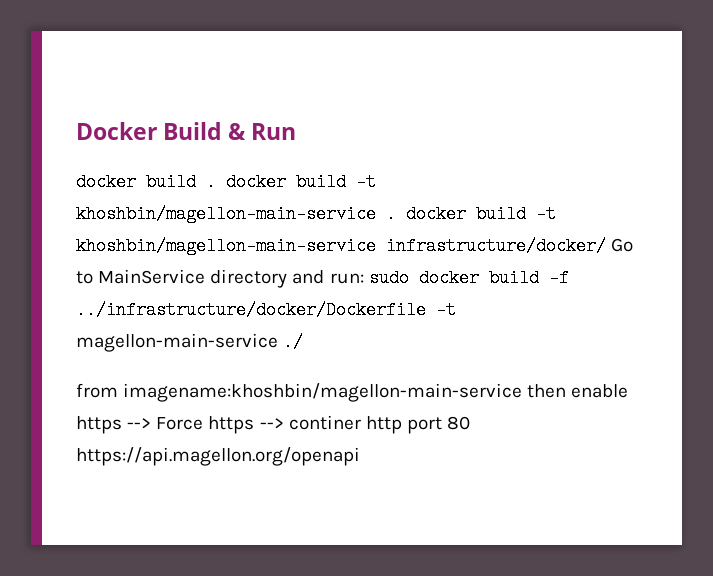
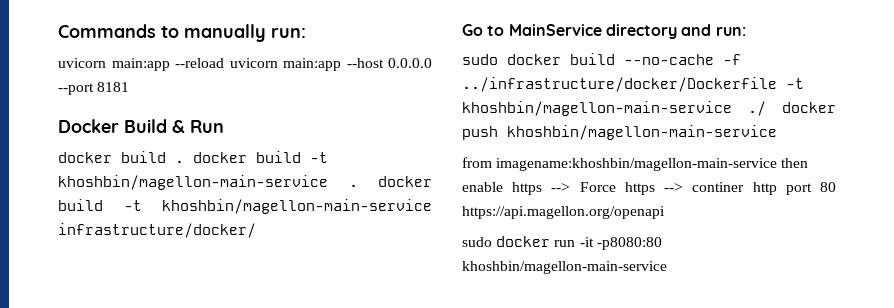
+ Commands to manually run:
+ uvicorn main:app --reload uvicorn main:app --host 0.0.0.0 --port 8181
- docker build . docker build -t khoshbin/magellon-main-service . docker build -t khoshbin/magellon-main-service infrastructure/docker/ Go to MainService directory and run: sudo docker build -f ../infrastructure/docker/Dockerfile -t magellon-main-service ./
+ docker build . docker build -t khoshbin/magellon-main-service . docker build -t khoshbin/magellon-main-service infrastructure/docker/
+ Go to MainService directory and run:
+ sudo docker build --no-cache -f ../infrastructure/docker/Dockerfile -t khoshbin/magellon-main-service ./ docker push khoshbin/magellon-main-service
+ sudo docker run -it -p8080:80 khoshbin/magellon-main-service

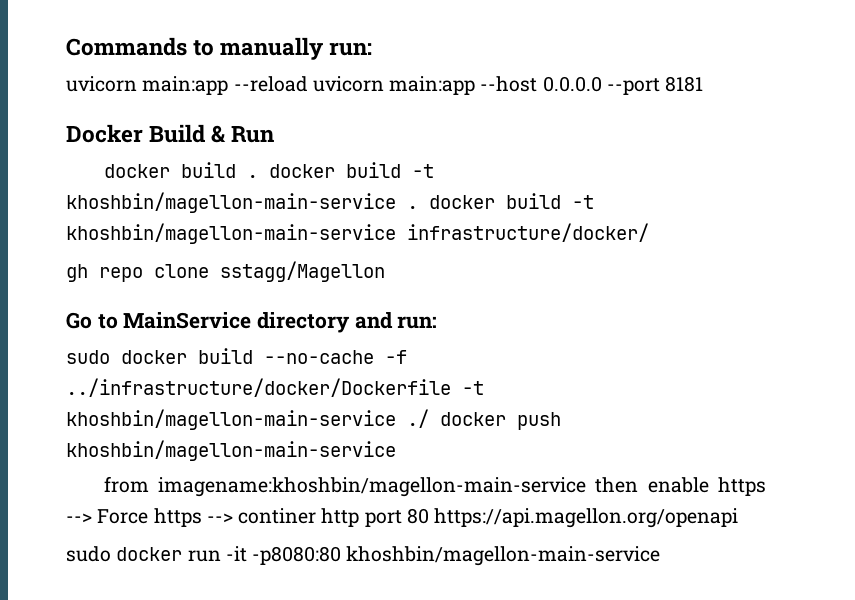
+ gh repo clone sstagg/Magellon

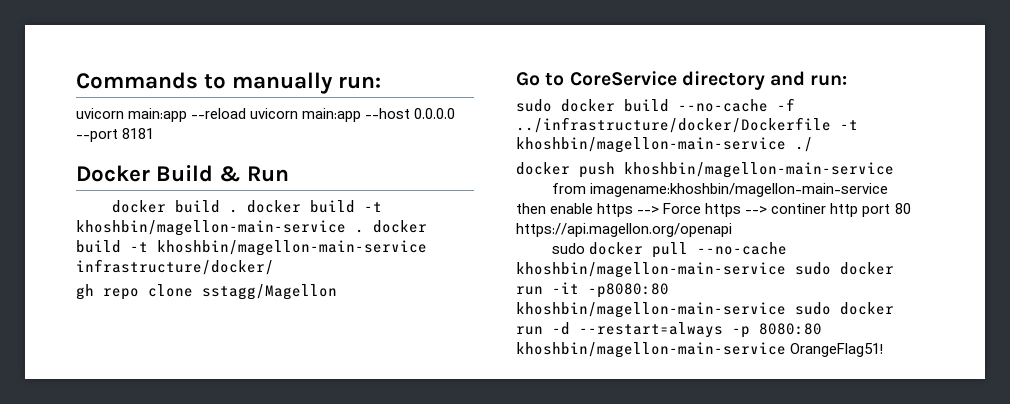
- Go to MainService directory and run:
+ Go to CoreService directory and run:
- sudo docker build --no-cache -f ../infrastructure/docker/Dockerfile -t khoshbin/magellon-main-service ./ docker push khoshbin/magellon-main-service
+ sudo docker build --no-cache -f ../infrastructure/docker/Dockerfile -t khoshbin/magellon-main-service ./
+ docker push khoshbin/magellon-main-service
- sudo docker run -it -p8080:80 khoshbin/magellon-main-service
+ sudo docker pull --no-cache khoshbin/magellon-main-service sudo docker run -it -p8080:80 khoshbin/magellon-main-service sudo docker run -d --restart=always -p 8080:80 khoshbin/magellon-main-service OrangeFlag51!

